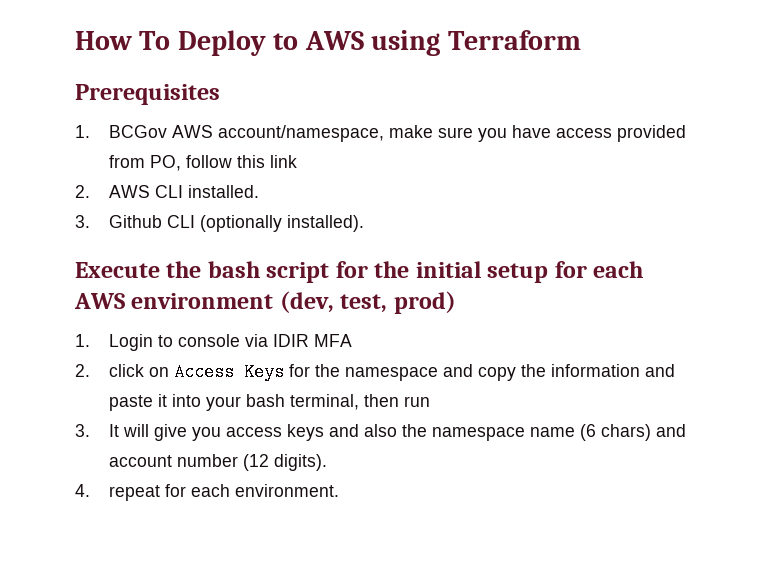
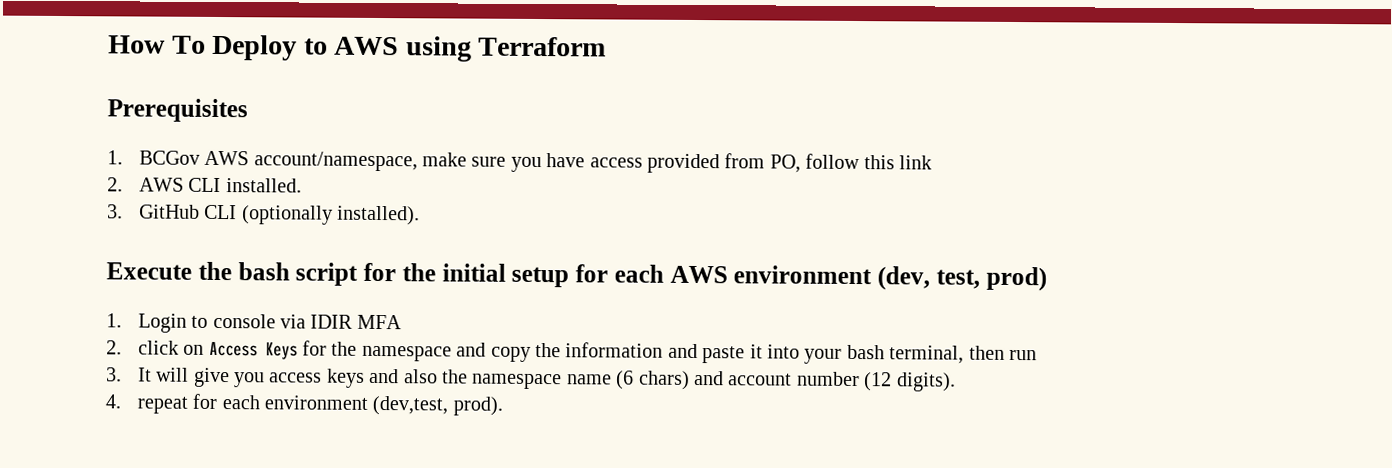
- 3. Github CLI (optionally installed).
+ 3. GitHub CLI (optionally installed).
- 4. repeat for each environment.
+ 4. repeat for each environment (dev,test, prod).

